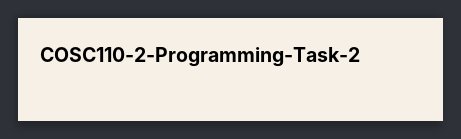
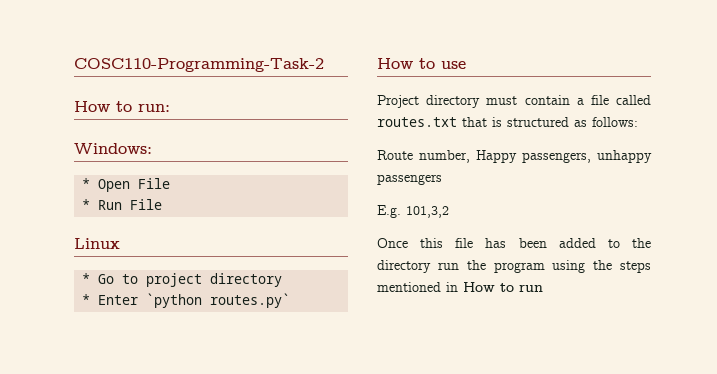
- COSC110-2-Programming-Task-2
+ COSC110-Programming-Task-2
+ How to run:
+ Windows:
+ * Open File
+ * Run File
+ Linux
+ * Go to project directory
+ * Enter `python routes.py`
+ How to use
+ Project directory must contain a file called routes.txt that is structured as follows:
+ Route number, Happy passengers, unhappy passengers
+ E.g. 101,3,2
+ Once this file has been added to the directory run the program using the steps mentioned in How to run

